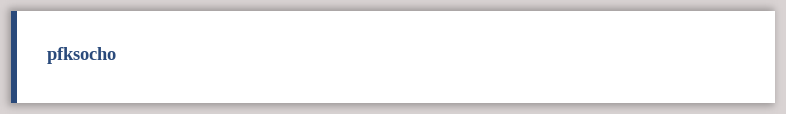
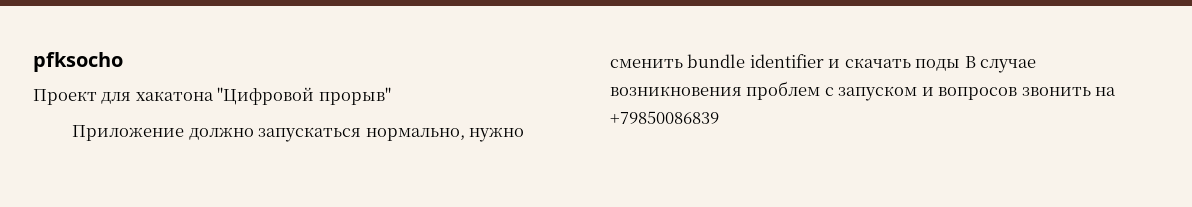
+ Проект для хакатона "Цифровой прорыв"
+ Приложение должно запускаться нормально, нужно сменить bundle identifier и скачать поды В случае возникновения проблем с запуском и вопросов звонить на +79850086839

